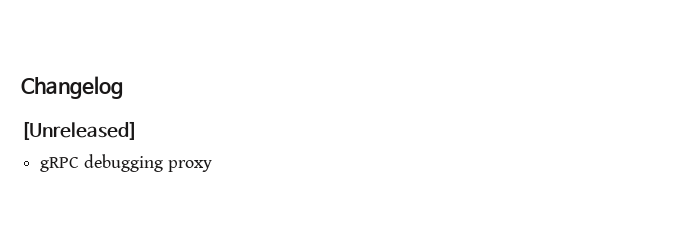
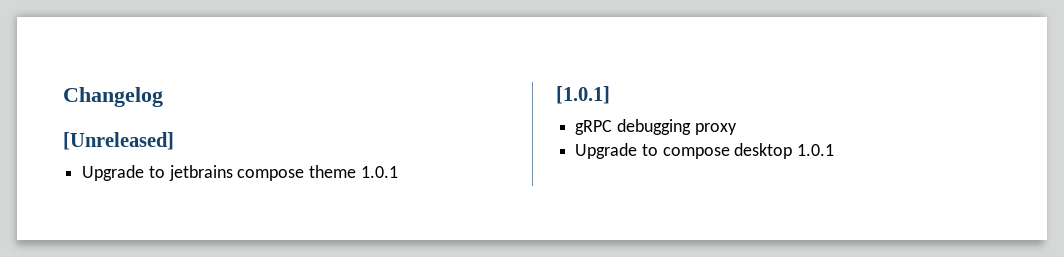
+ Upgrade to jetbrains compose theme 1.0.1
+ [1.0.1]
  gRPC debugging proxy
+ Upgrade to compose desktop 1.0.1

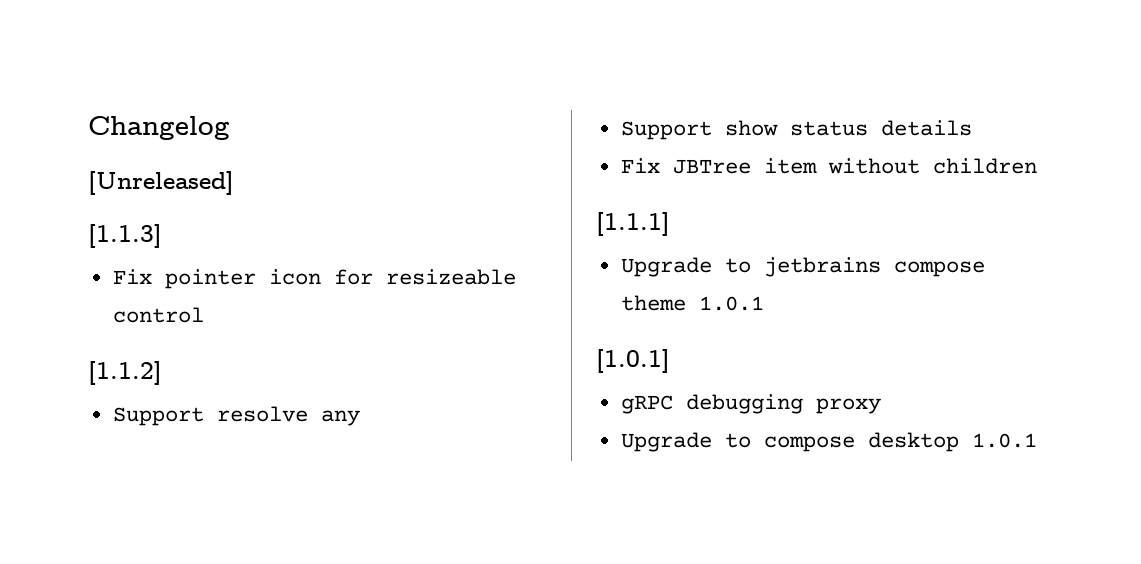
+ [1.1.3]
+ Fix pointer icon for resizeable control
+ [1.1.2]
+ Support resolve any
+ Support show status details
+ Fix JBTree item without children
+ [1.1.1]

